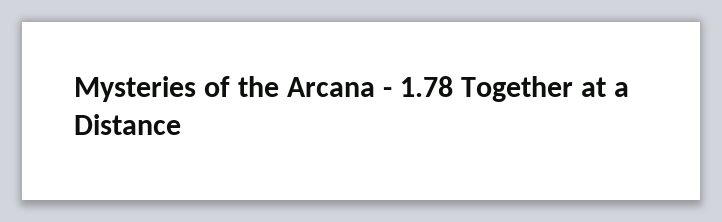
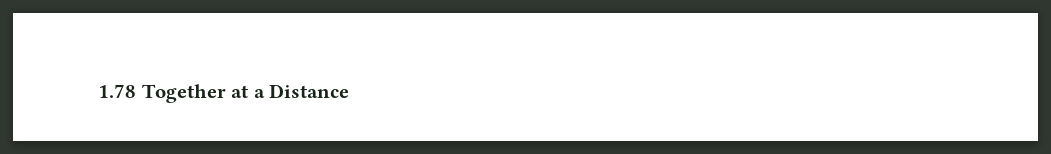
- Mysteries of the Arcana - 1.78 Together at a Distance
+ 1.78 Together at a Distance

